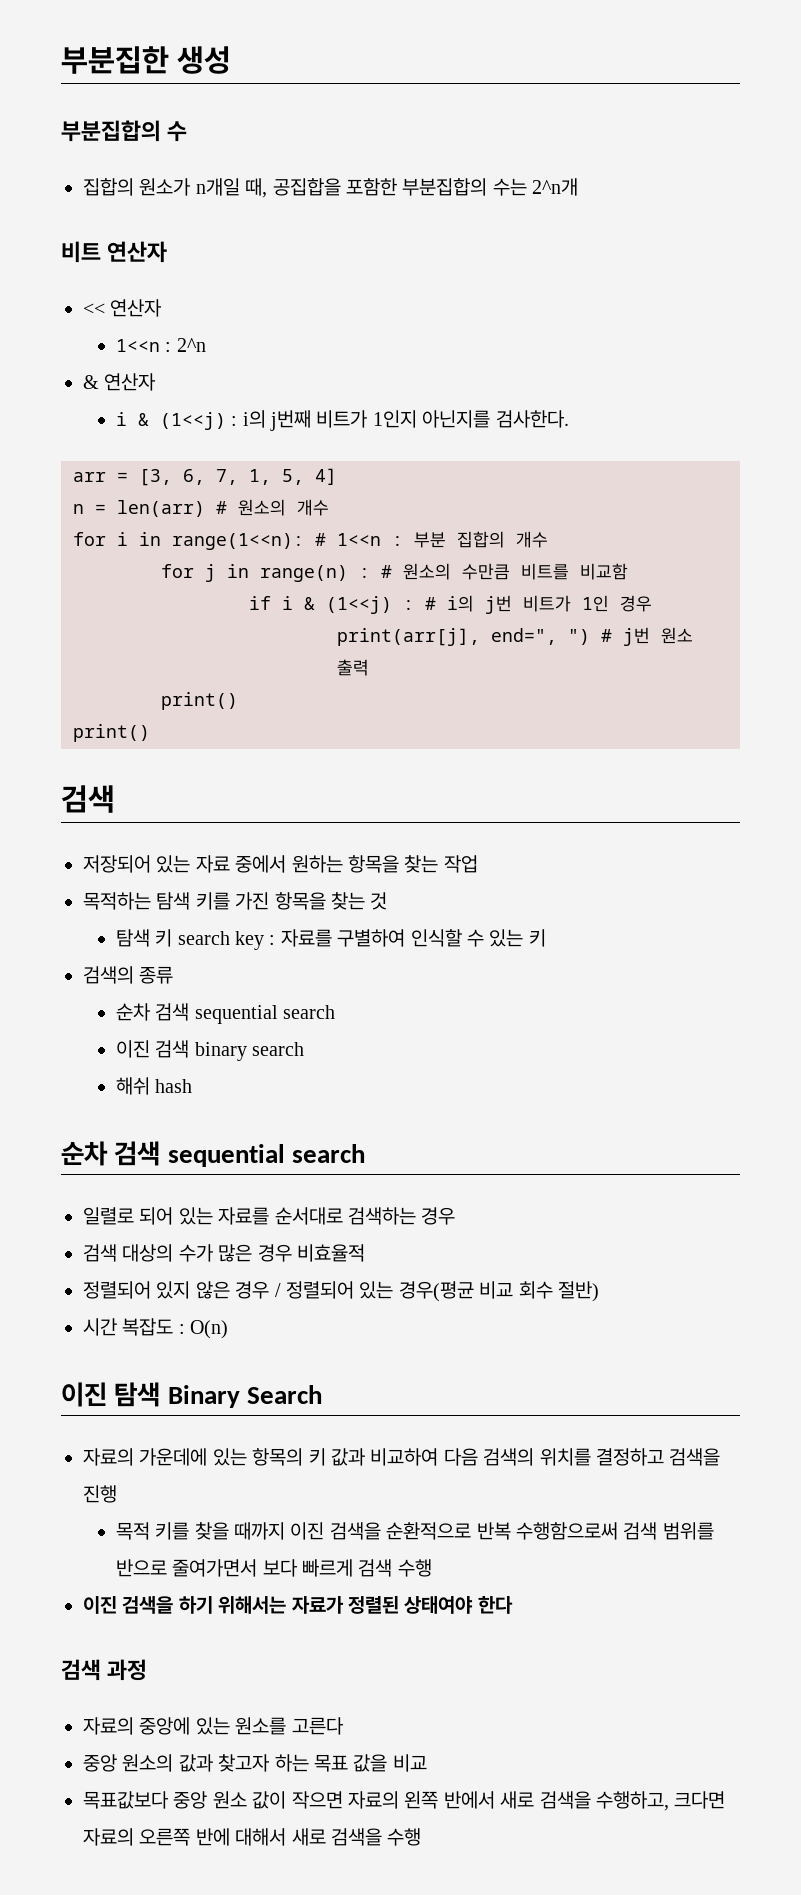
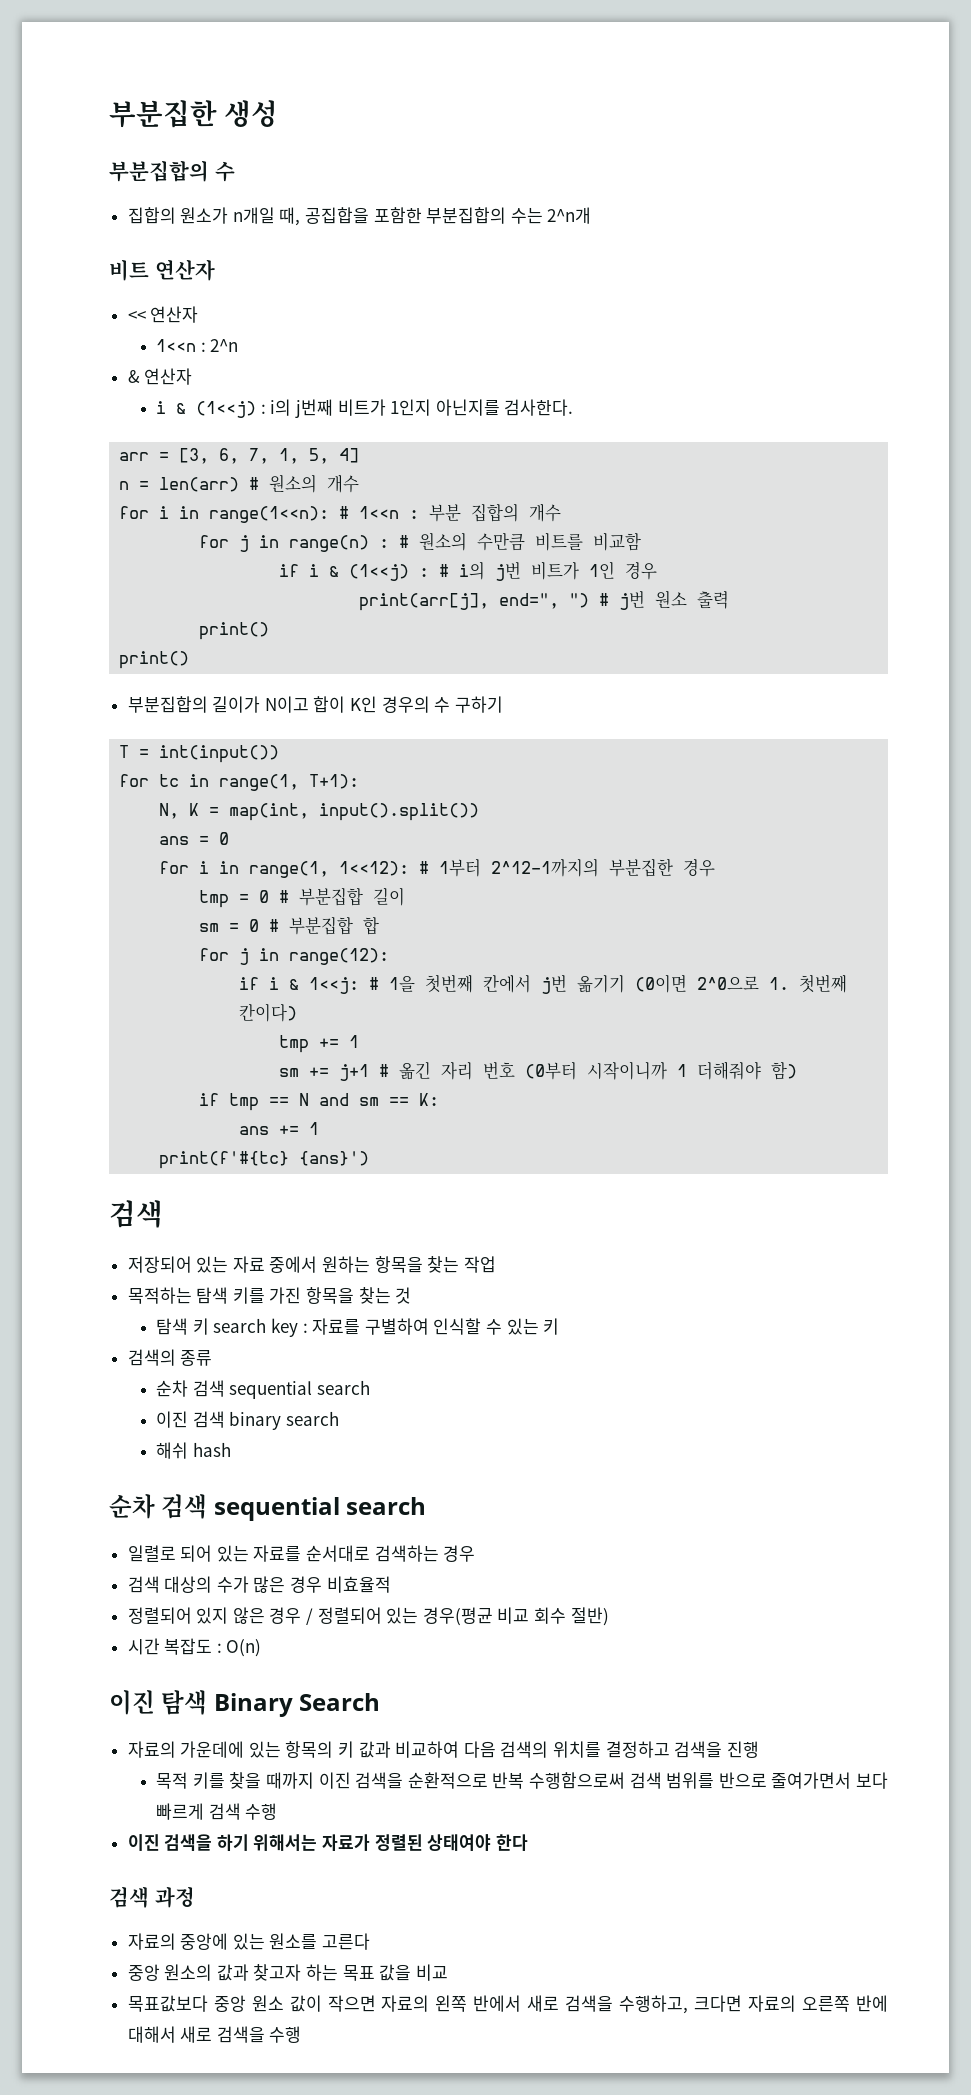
+ 부분집합의 길이가 N이고 합이 K인 경우의 수 구하기
+ T = int(input())
+ for tc in range(1, T+1):
+ N, K = map(int, input().split())
+ ans = 0
+ for i in range(1, 1<<12): # 1부터 2^12-1까지의 부분집한 경우
+ tmp = 0 # 부분집합 길이
+ sm = 0 # 부분집합 합
+ for j in range(12):
+ if i & 1<<j: # 1을 첫번째 칸에서 j번 옮기기 (0이면 2^0으로 1. 첫번째 칸이다)
+ tmp += 1
+ sm += j+1 # 옮긴 자리 번호 (0부터 시작이니까 1 더해줘야 함)
+ if tmp == N and sm == K:
+ ans += 1
+ print(f'#{tc} {ans}')

